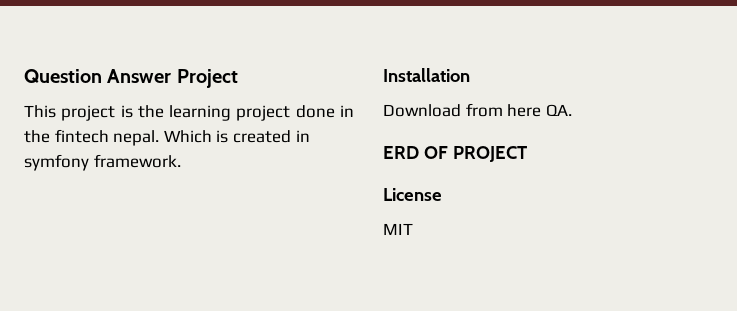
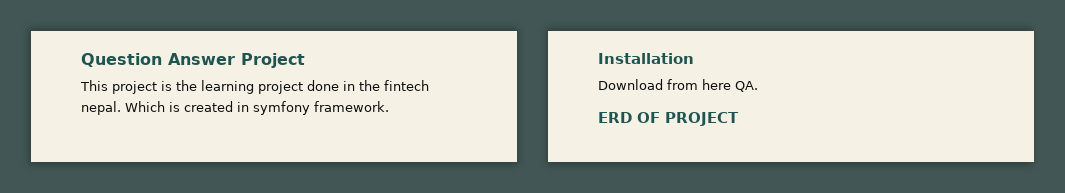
- License
- MIT

